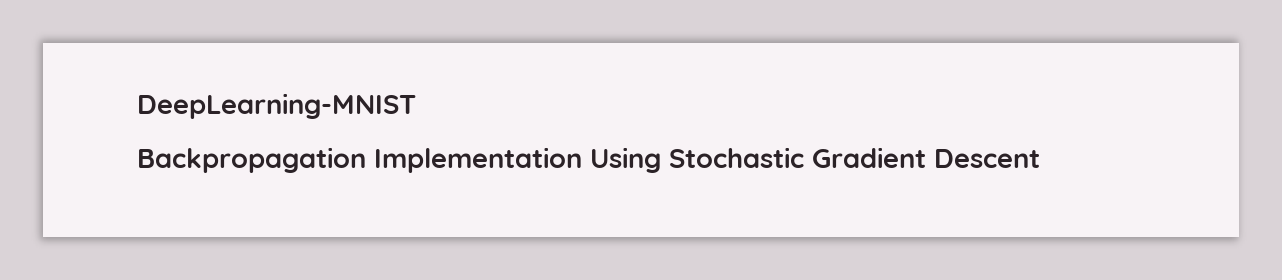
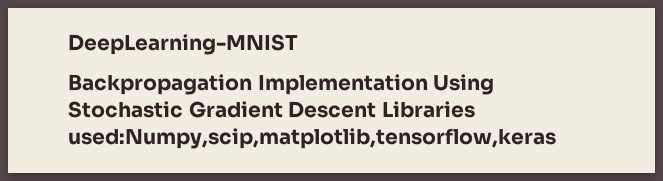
- Backpropagation Implementation Using Stochastic Gradient Descent
+ Backpropagation Implementation Using Stochastic Gradient Descent Libraries used:Numpy,scip,matplotlib,tensorflow,keras

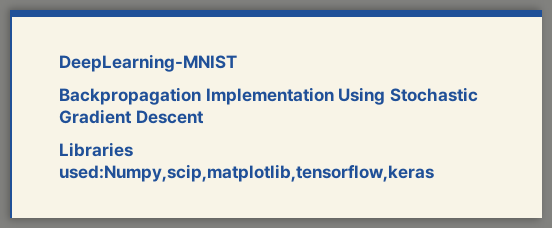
- Backpropagation Implementation Using Stochastic Gradient Descent Libraries used:Numpy,scip,matplotlib,tensorflow,keras
+ Backpropagation Implementation Using Stochastic Gradient Descent
+ Libraries used:Numpy,scip,matplotlib,tensorflow,keras

